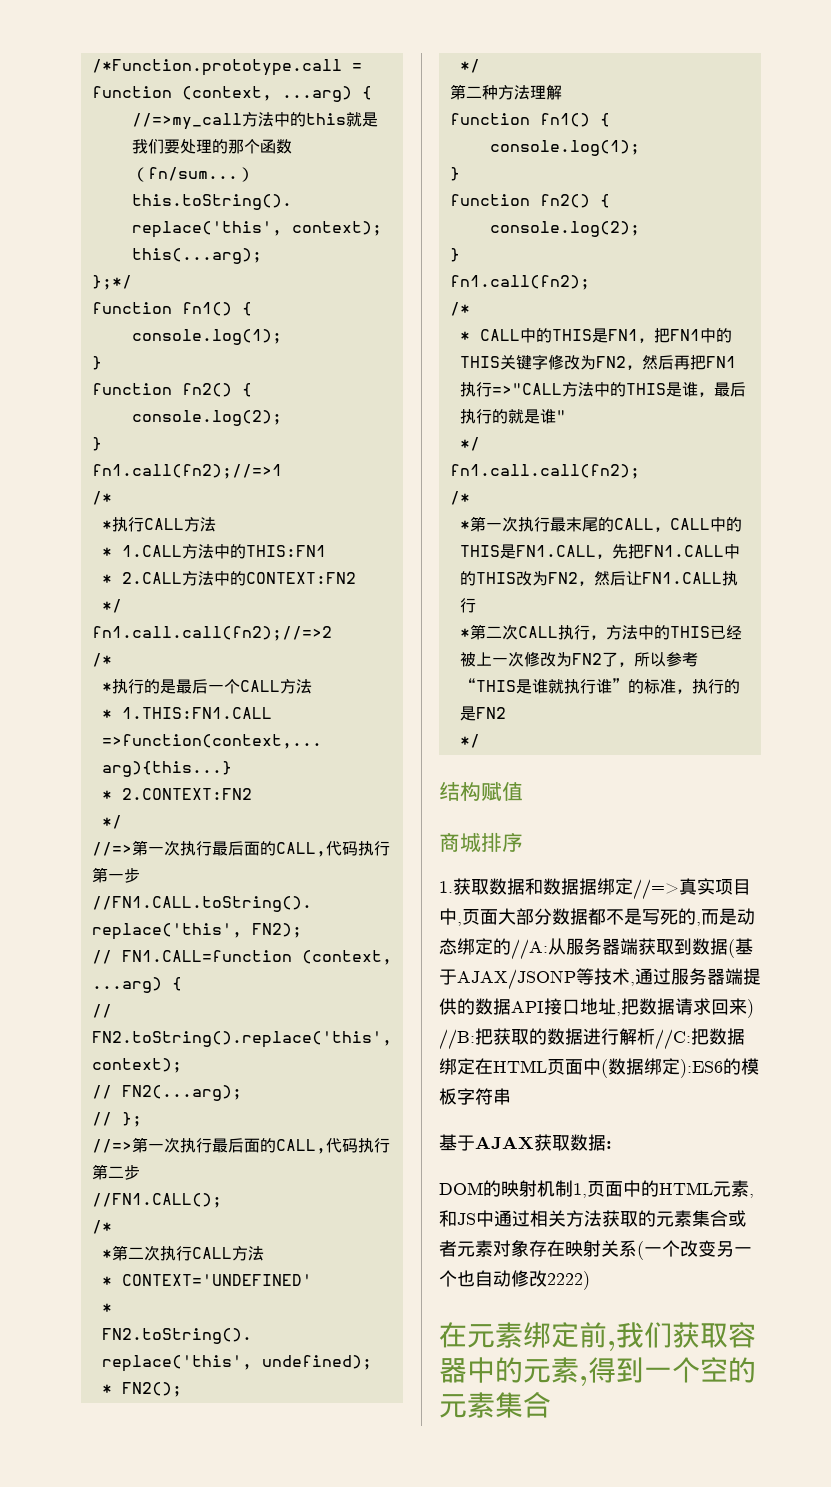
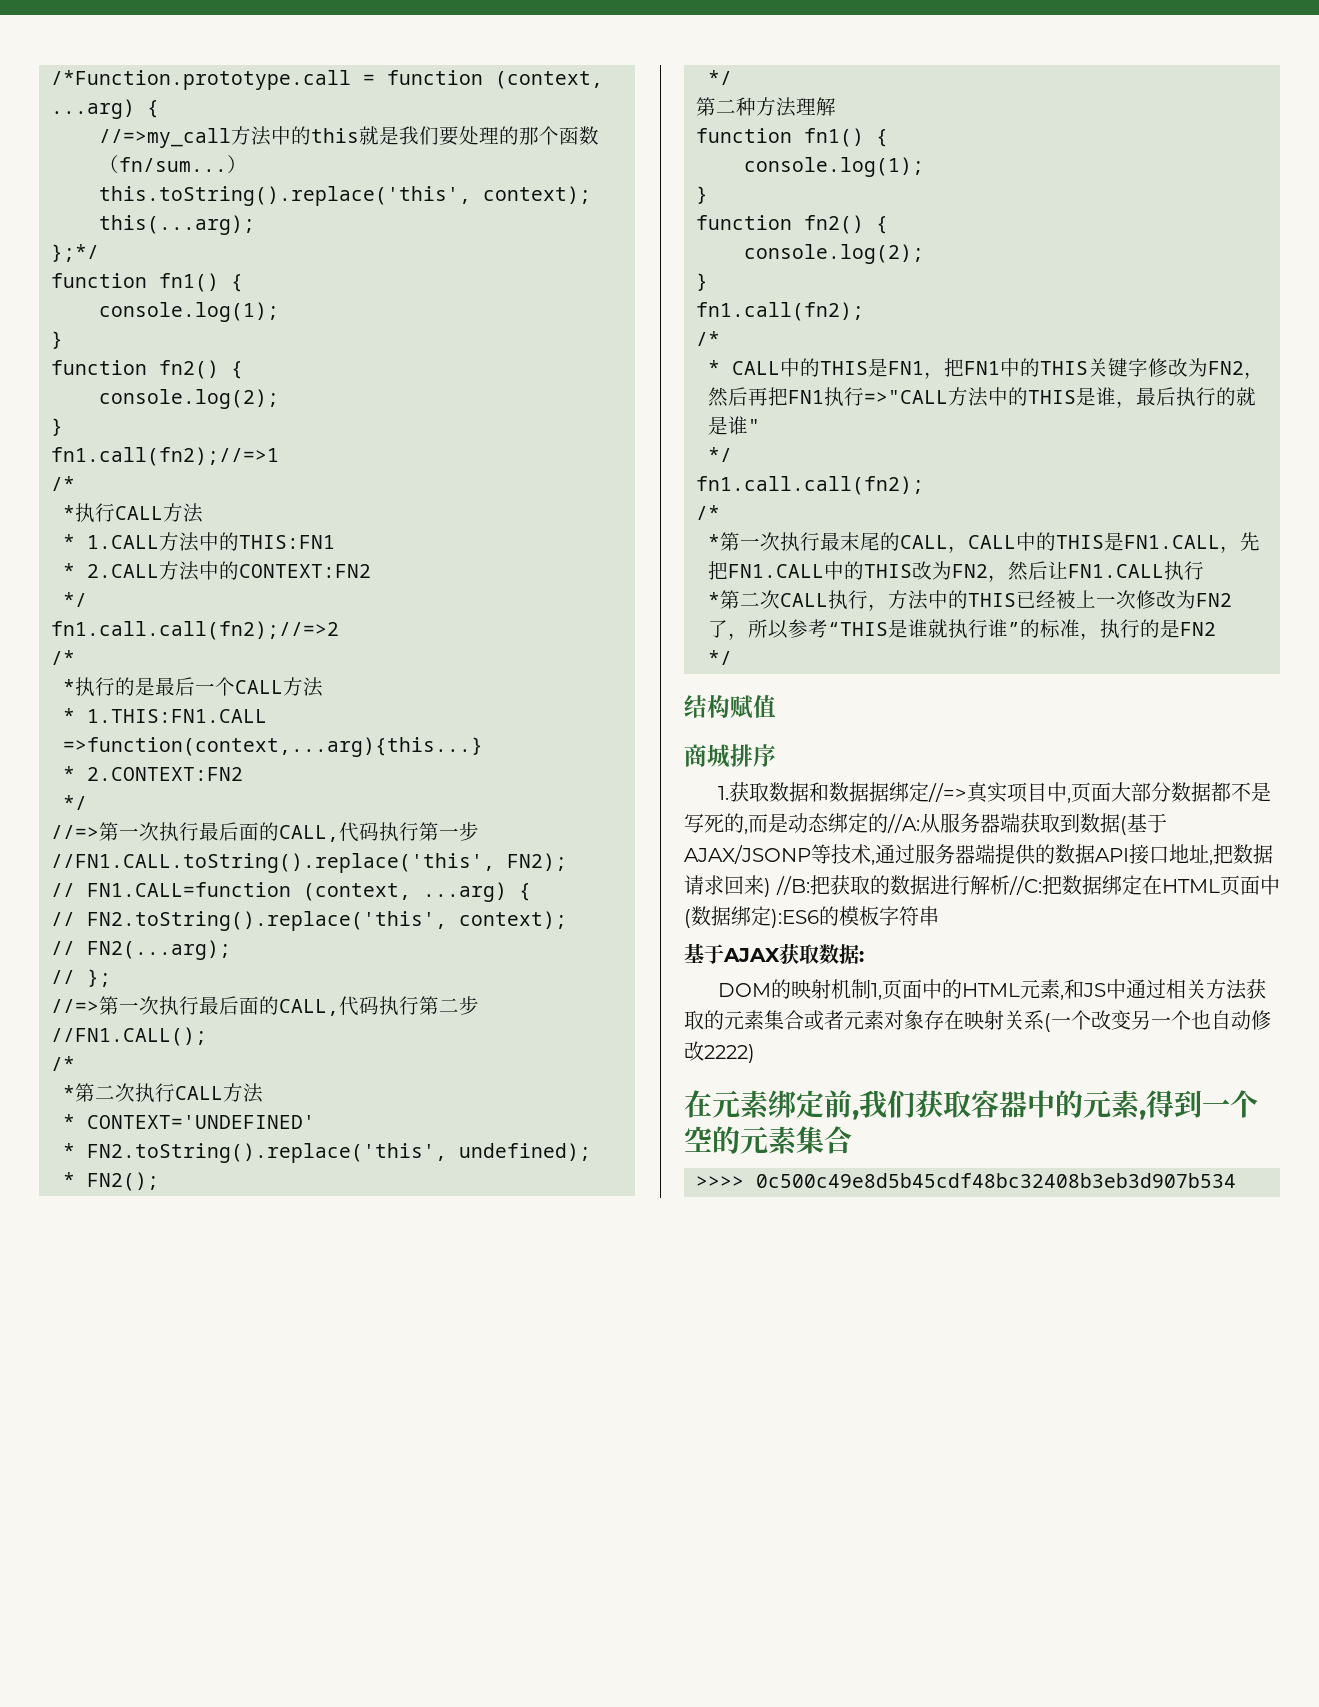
+ >>>> 0c500c49e8d5b45cdf48bc32408b3eb3d907b534

